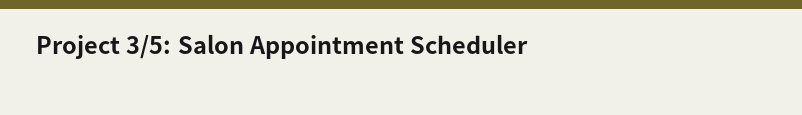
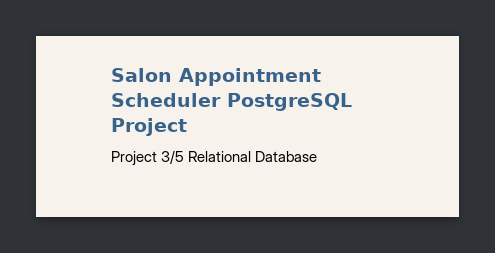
- Project 3/5: Salon Appointment Scheduler
+ Salon Appointment Scheduler PostgreSQL Project
+ Project 3/5 Relational Database

